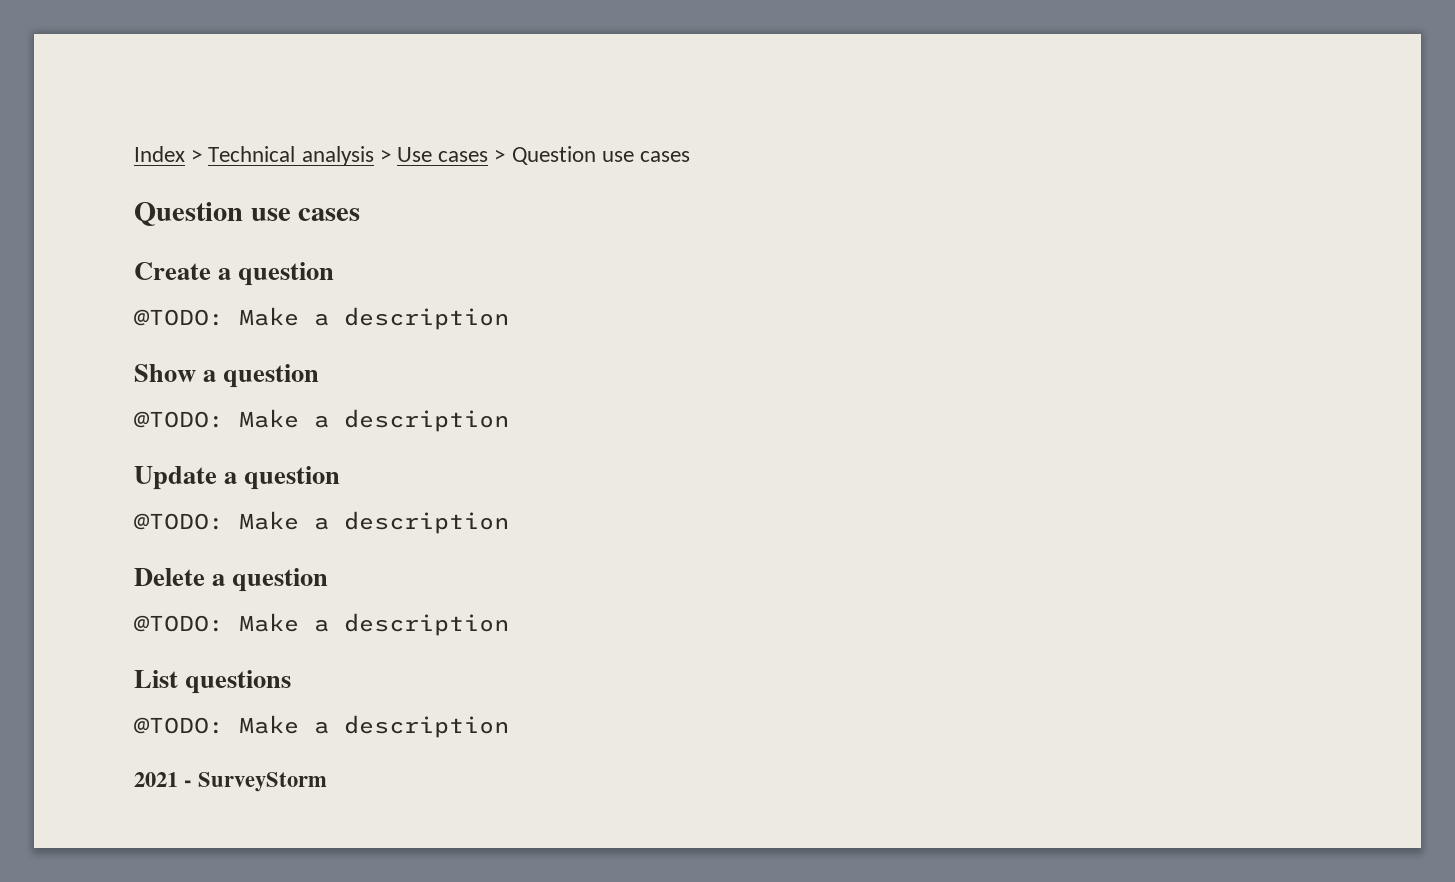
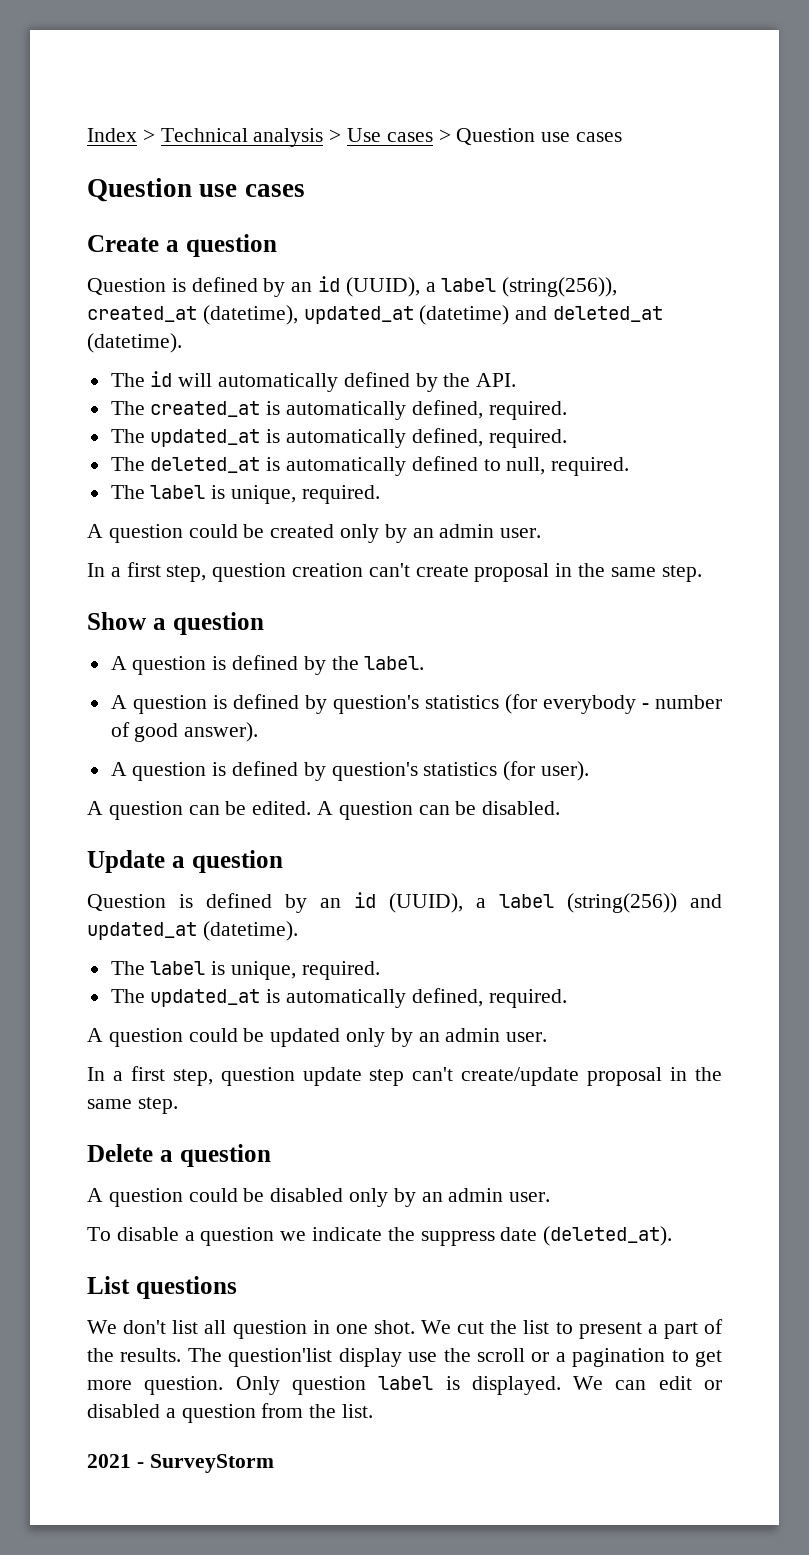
  Create a question
- @TODO: Make a description
+ Question is defined by an id (UUID), a label (string(256)), created_at (datetime), updated_at (datetime) and deleted_at (datetime).
+ The id will automatically defined by the API.
+ The created_at is automatically defined, required.
+ The updated_at is automatically defined, required.
+ The deleted_at is automatically defined to null, required.
+ The label is unique, required.
+ A question could be created only by an admin user.
+ In a first step, question creation can't create proposal in the same step.
  Show a question
- @TODO: Make a description
+ A question is defined by the label.
+ A question is defined by question's statistics (for everybody - number of good answer).
+ A question is defined by question's statistics (for user).
+ A question can be edited. A question can be disabled.
  Update a question
- @TODO: Make a description
+ Question is defined by an id (UUID), a label (string(256)) and updated_at (datetime).
+ The label is unique, required.
+ The updated_at is automatically defined, required.
+ A question could be updated only by an admin user.
+ In a first step, question update step can't create/update proposal in the same step.
  Delete a question
- @TODO: Make a description
+ A question could be disabled only by an admin user.
+ To disable a question we indicate the suppress date (deleted_at).
  List questions
- @TODO: Make a description
+ We don't list all question in one shot. We cut the list to present a part of the results. The question'list display use the scroll or a pagination to get more question. Only question label is displayed. We can edit or disabled a question from the list.

